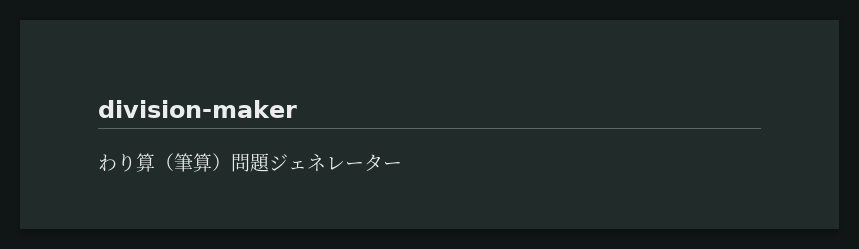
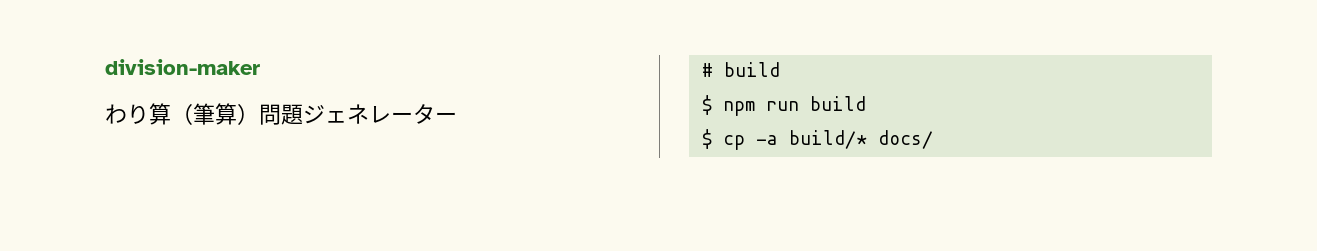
+ # build
+ $ npm run build
+ $ cp -a build/* docs/

